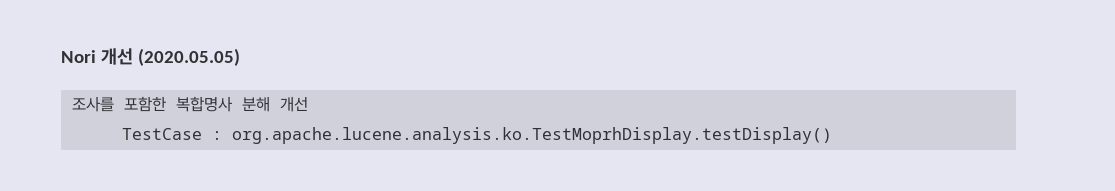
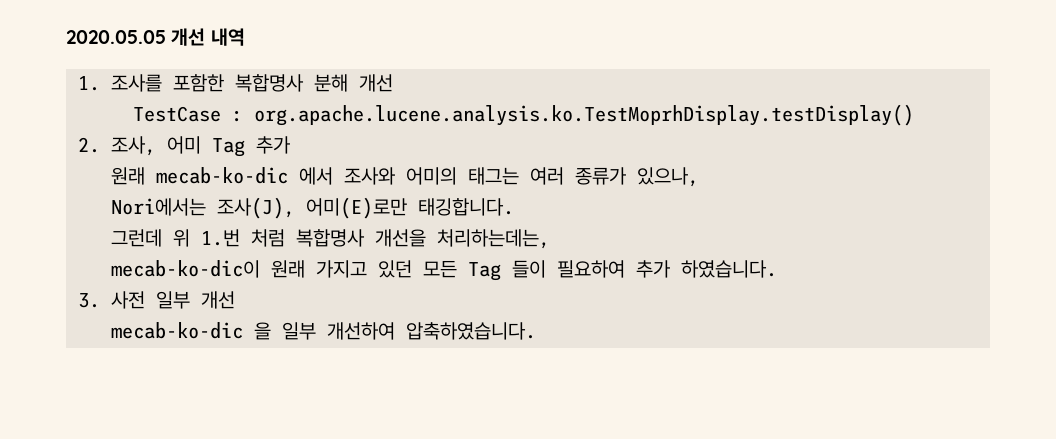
- Nori 개선 (2020.05.05)
- 조사를 포함한 복합명사 분해 개선
+ 2020.05.05 개선 내역
+ 1. 조사를 포함한 복합명사 분해 개선
+ 2. 조사, 어미 Tag 추가
+ 원래 mecab-ko-dic 에서 조사와 어미의 태그는 여러 종류가 있으나,
+ Nori에서는 조사(J), 어미(E)로만 태깅합니다.
+ 그런데 위 1.번 처럼 복합명사 개선을 처리하는데는,
+ mecab-ko-dic이 원래 가지고 있던 모든 Tag 들이 필요하여 추가 하였습니다.
+ 3. 사전 일부 개선
+ mecab-ko-dic 을 일부 개선하여 압축하였습니다.

